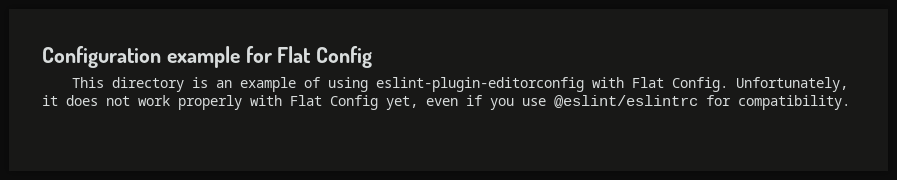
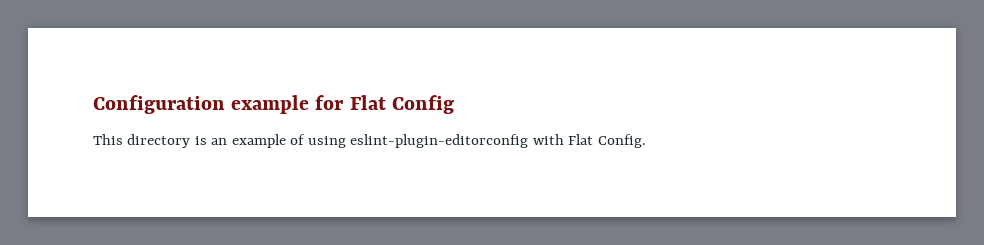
- Unfortunately, it does not work properly with Flat Config yet, even if you use @eslint/eslintrc for compatibility.

